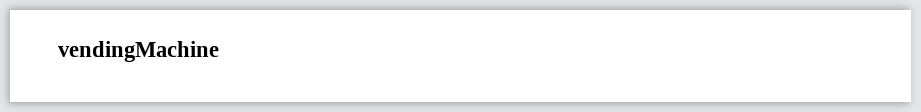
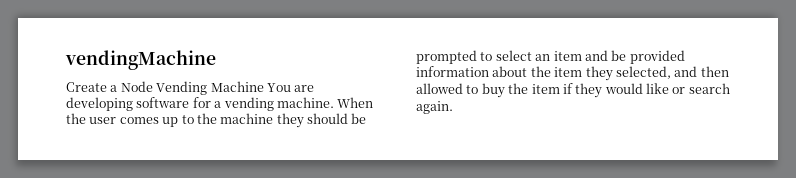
+ Create a Node Vending Machine You are developing software for a vending machine. When the user comes up to the machine they should be prompted to select an item and be provided information about the item they selected, and then allowed to buy the item if they would like or search again.

